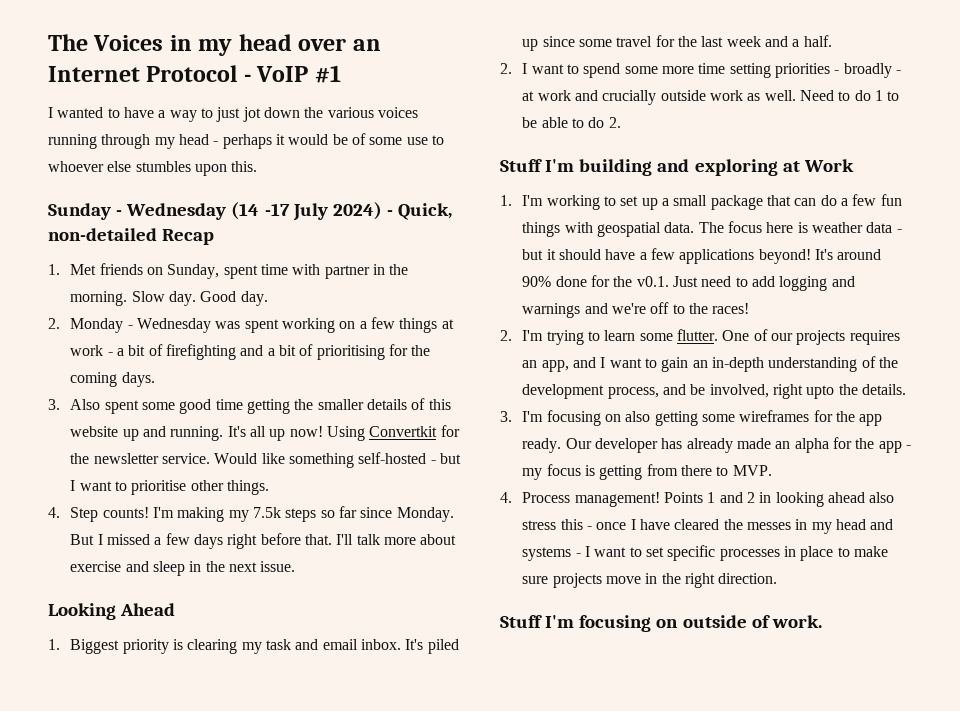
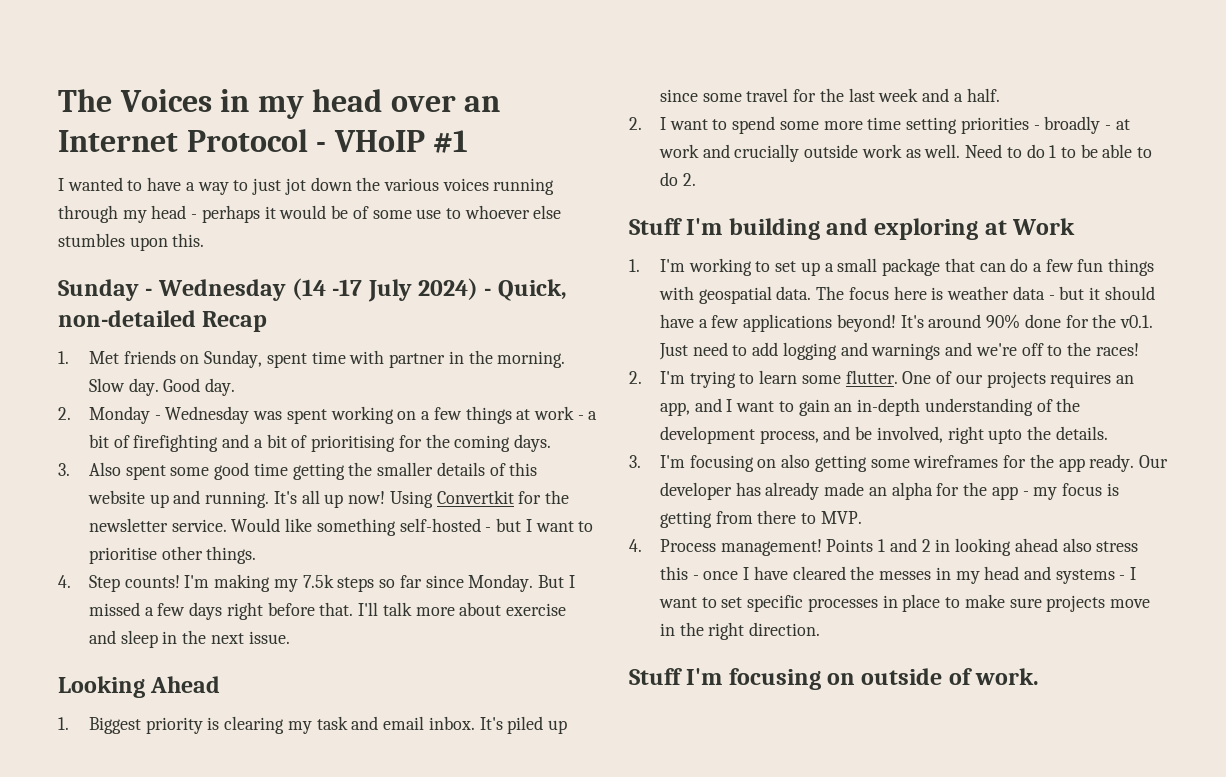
- The Voices in my head over an Internet Protocol - VoIP #1
+ The Voices in my head over an Internet Protocol - VHoIP #1

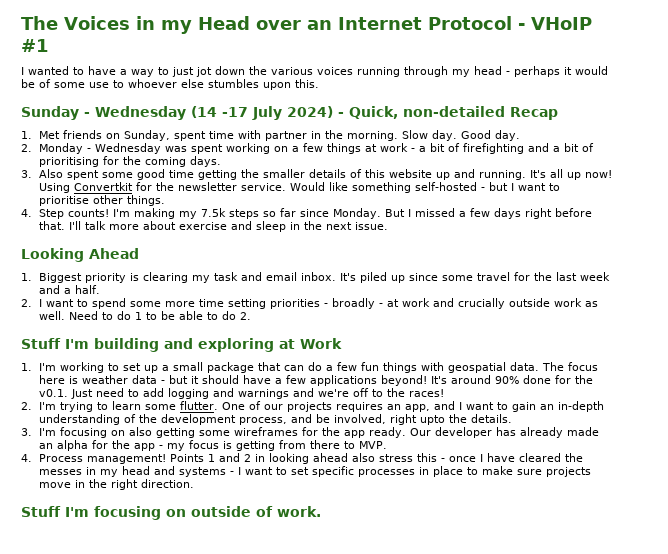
- The Voices in my head over an Internet Protocol - VHoIP #1
+ The Voices in my Head over an Internet Protocol - VHoIP #1

